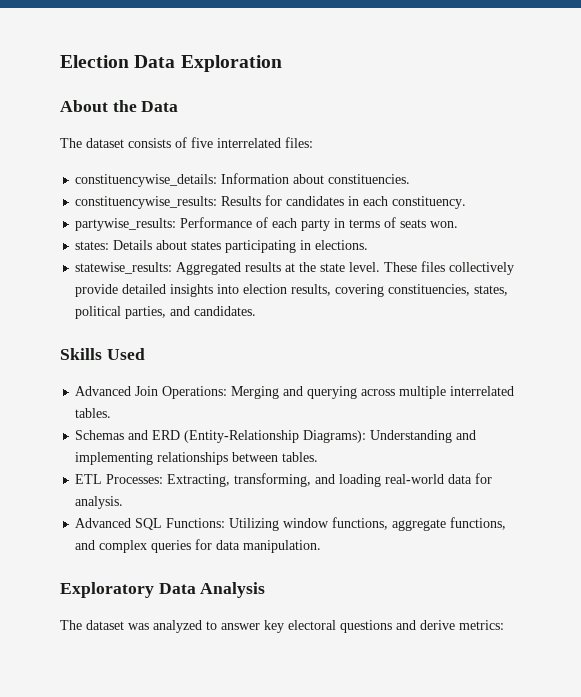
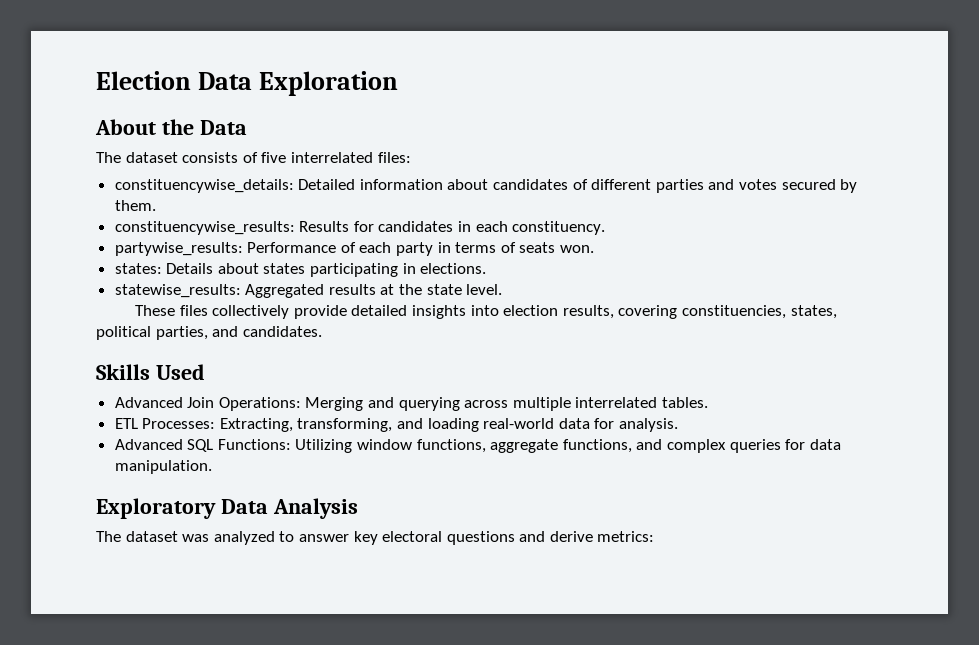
- constituencywise_details: Information about constituencies.
+ constituencywise_details: Detailed information about candidates of different parties and votes secured by them.
- statewise_results: Aggregated results at the state level. These files collectively provide detailed insights into election results, covering constituencies, states, political parties, and candidates.
+ statewise_results: Aggregated results at the state level.
+ These files collectively provide detailed insights into election results, covering constituencies, states, political parties, and candidates.
- Schemas and ERD (Entity-Relationship Diagrams): Understanding and implementing relationships between tables.

